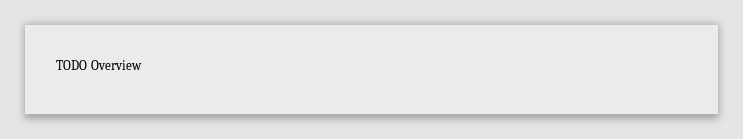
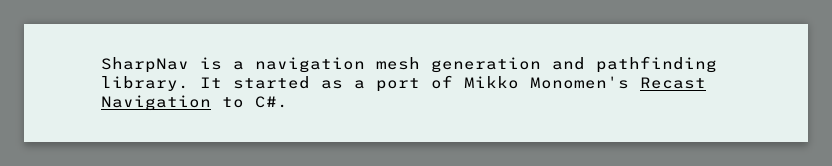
- TODO Overview
+ SharpNav is a navigation mesh generation and pathfinding library. It started as a port of Mikko Monomen's Recast Navigation to C#.

